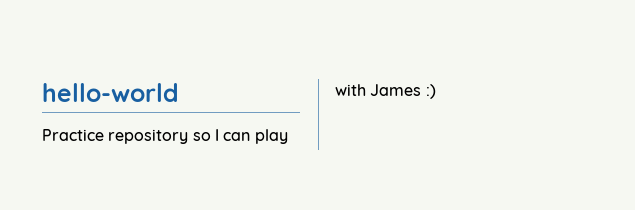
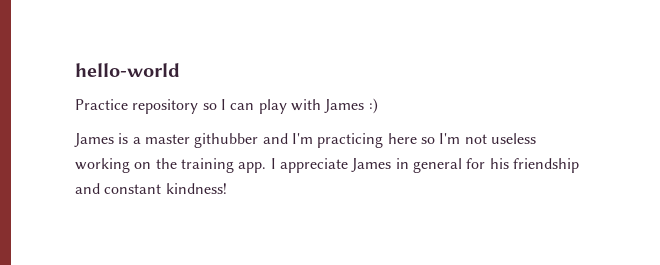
+ James is a master githubber and I'm practicing here so I'm not useless working on the training app. I appreciate James in general for his friendship and constant kindness!

